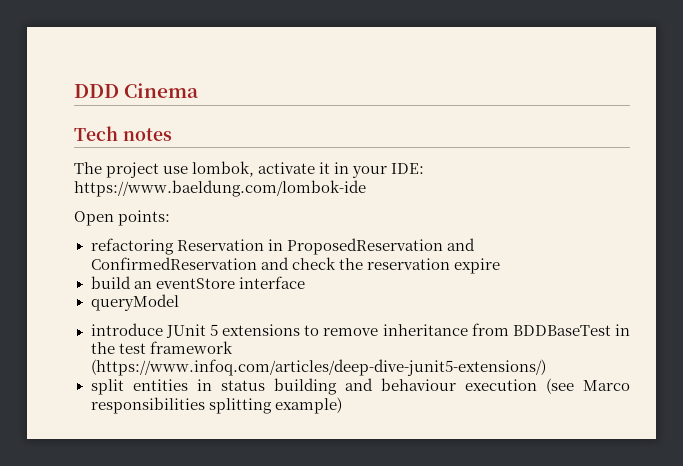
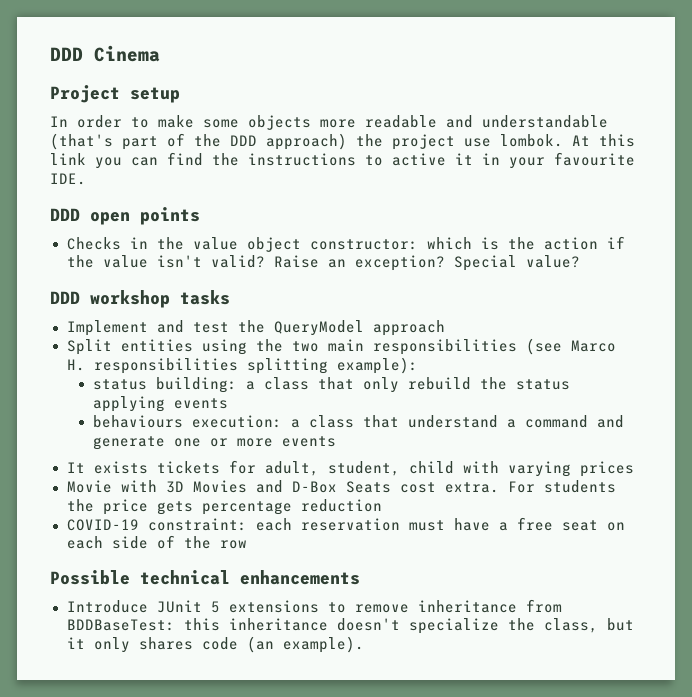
- Tech notes
- The project use lombok, activate it in your IDE: https://www.baeldung.com/lombok-ide
- Open points:
- refactoring Reservation in ProposedReservation and ConfirmedReservation and check the reservation expire
- build an eventStore interface
- queryModel
- introduce JUnit 5 extensions to remove inheritance from BDDBaseTest in the test framework (https://www.infoq.com/articles/deep-dive-junit5-extensions/)
- split entities in status building and behaviour execution (see Marco responsibilities splitting example)
+ Project setup
+ In order to make some objects more readable and understandable (that's part of the DDD approach) the project use lombok. At this link you can find the instructions to active it in your favourite IDE.
+ DDD open points
+ Checks in the value object constructor: which is the action if the value isn't valid? Raise an exception? Special value?
+ DDD workshop tasks
+ Implement and test the QueryModel approach
+ Split entities using the two main responsibilities (see Marco H. responsibilities splitting example):
+ status building: a class that only rebuild the status applying events
+ behaviours execution: a class that understand a command and generate one or more events
+ It exists tickets for adult, student, child with varying prices
+ Movie with 3D Movies and D-Box Seats cost extra. For students the price gets percentage reduction
+ COVID-19 constraint: each reservation must have a free seat on each side of the row
+ Possible technical enhancements
+ Introduce JUnit 5 extensions to remove inheritance from BDDBaseTest: this inheritance doesn't specialize the class, but it only shares code (an example).

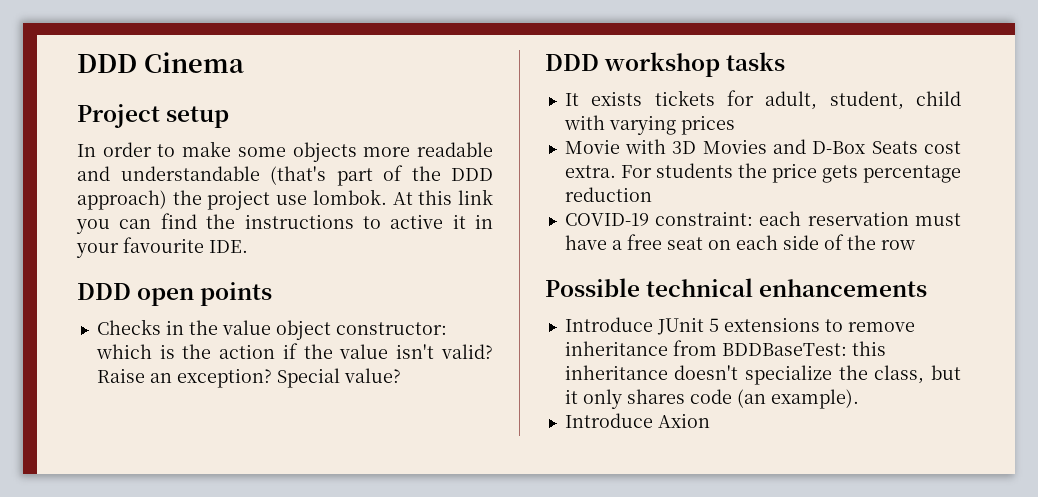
- Implement and test the QueryModel approach
- Split entities using the two main responsibilities (see Marco H. responsibilities splitting example):
- status building: a class that only rebuild the status applying events
- behaviours execution: a class that understand a command and generate one or more events
+ Introduce Axion

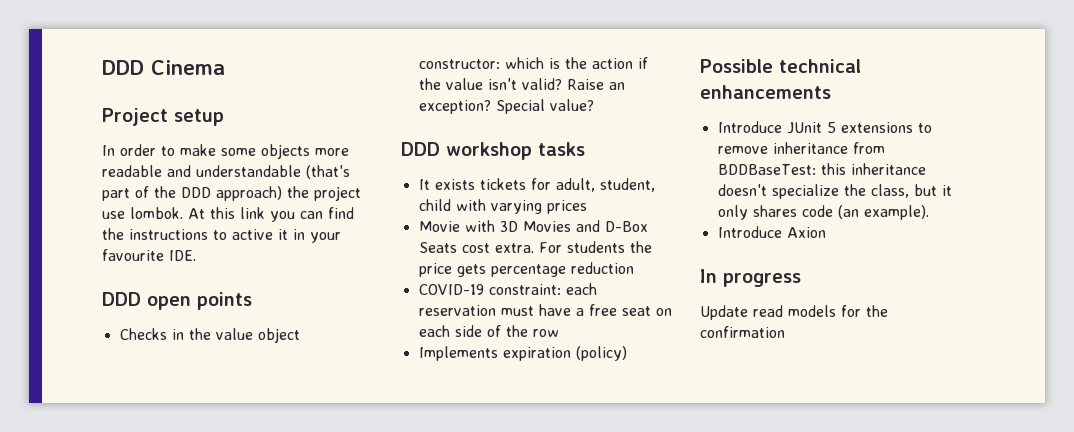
+ Implements expiration (policy)
+ In progress
+ Update read models for the confirmation

